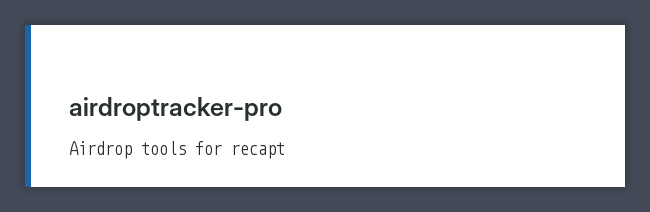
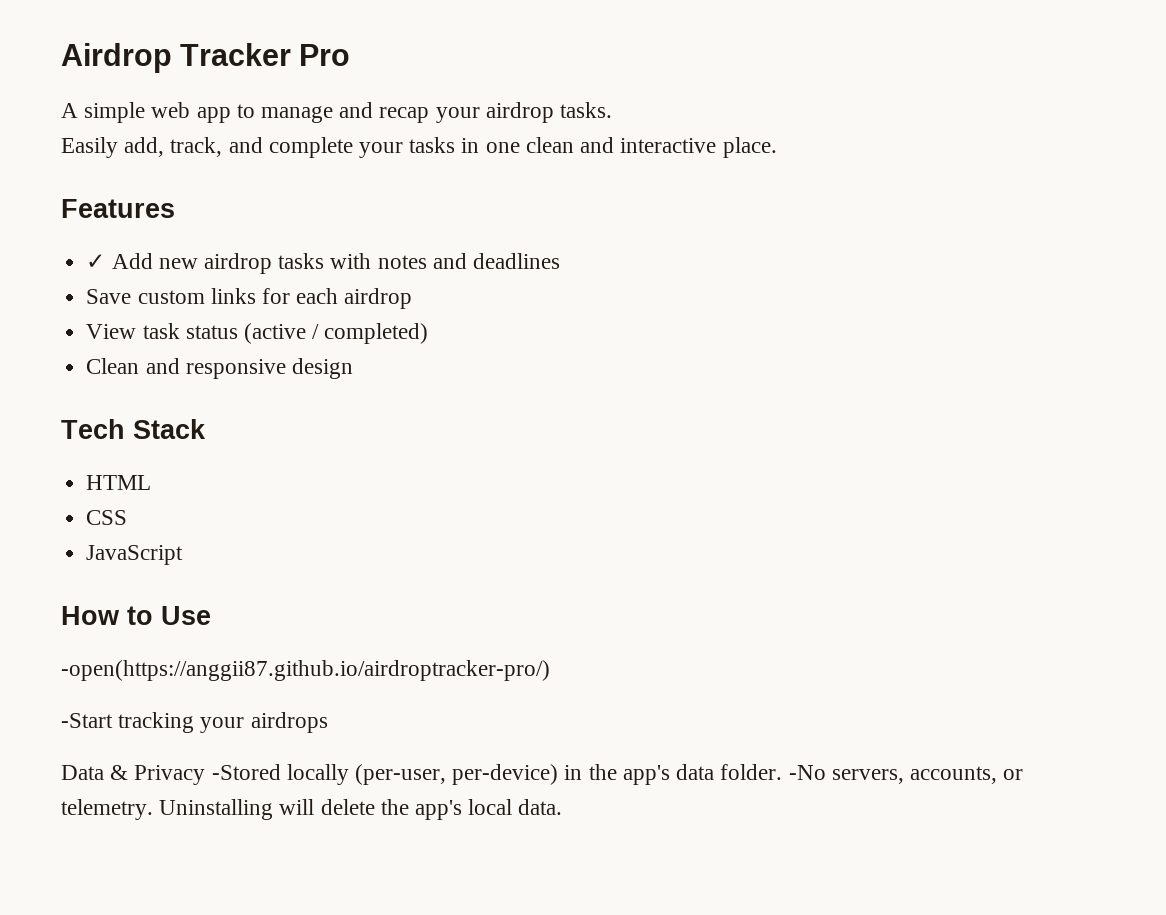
- airdroptracker-pro
- Airdrop tools for recapt
+ Airdrop Tracker Pro
+ A simple web app to manage and recap your airdrop tasks.
+ Easily add, track, and complete your tasks in one clean and interactive place.
+ Features
+ ✓ Add new airdrop tasks with notes and deadlines
+ Save custom links for each airdrop
+ View task status (active / completed)
+ Clean and responsive design
+ Tech Stack
+ HTML
+ CSS
+ JavaScript
+ How to Use
+ -open(https://anggii87.github.io/airdroptracker-pro/)
+ -Start tracking your airdrops
+ Data & Privacy -Stored locally (per-user, per-device) in the app's data folder. -No servers, accounts, or telemetry. Uninstalling will delete the app's local data.

